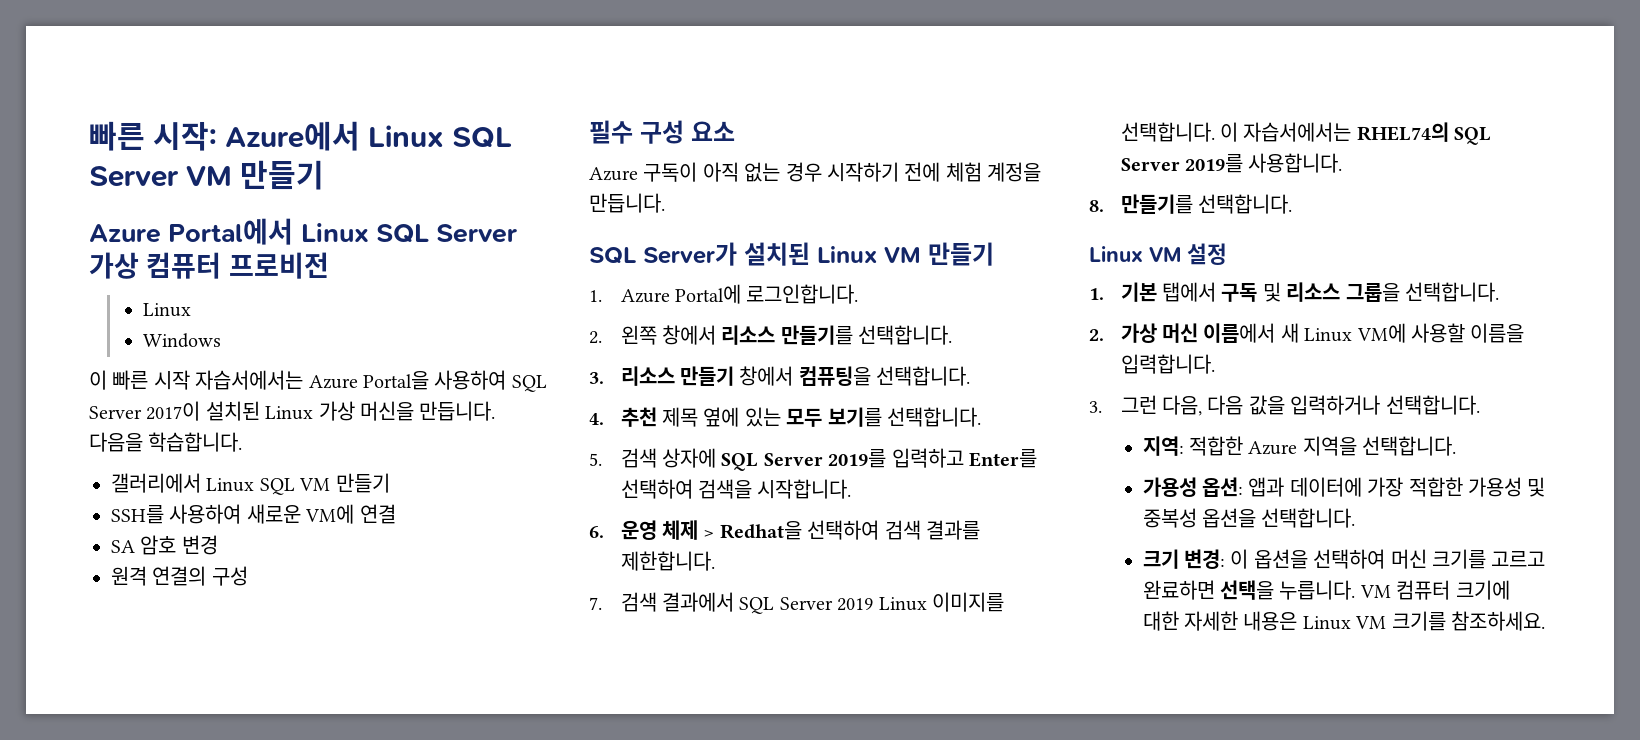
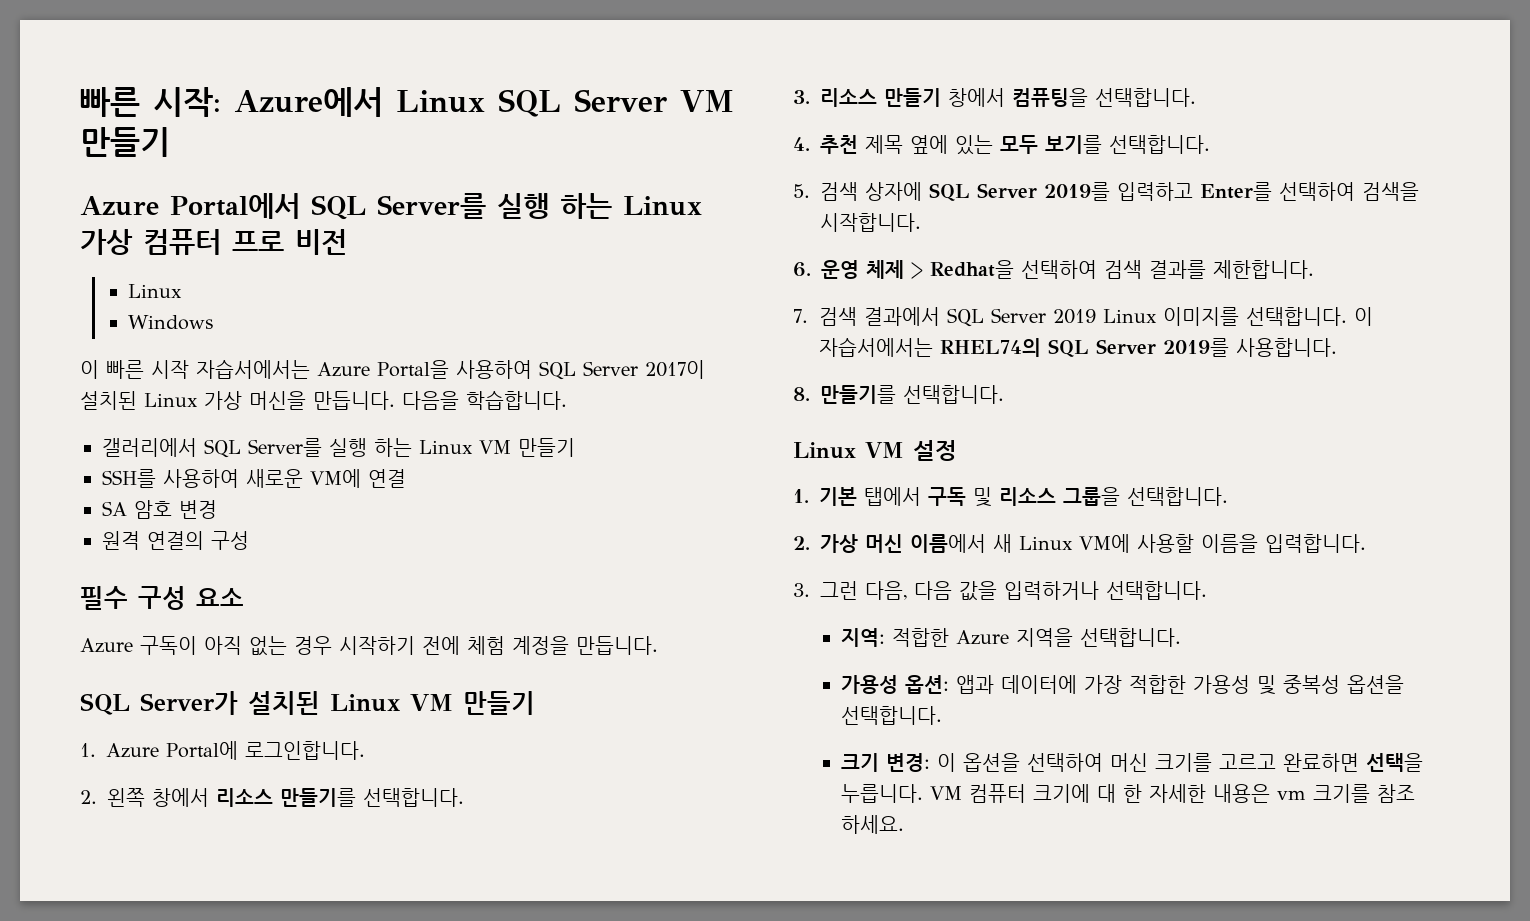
- Azure Portal에서 Linux SQL Server 가상 컴퓨터 프로비전
+ Azure Portal에서 SQL Server를 실행 하는 Linux 가상 컴퓨터 프로 비전
- 갤러리에서 Linux SQL VM 만들기
+ 갤러리에서 SQL Server를 실행 하는 Linux VM 만들기
- VM 컴퓨터 크기에 대한 자세한 내용은 Linux VM 크기를 참조하세요.
+ VM 컴퓨터 크기에 대 한 자세한 내용은 vm 크기를 참조 하세요.

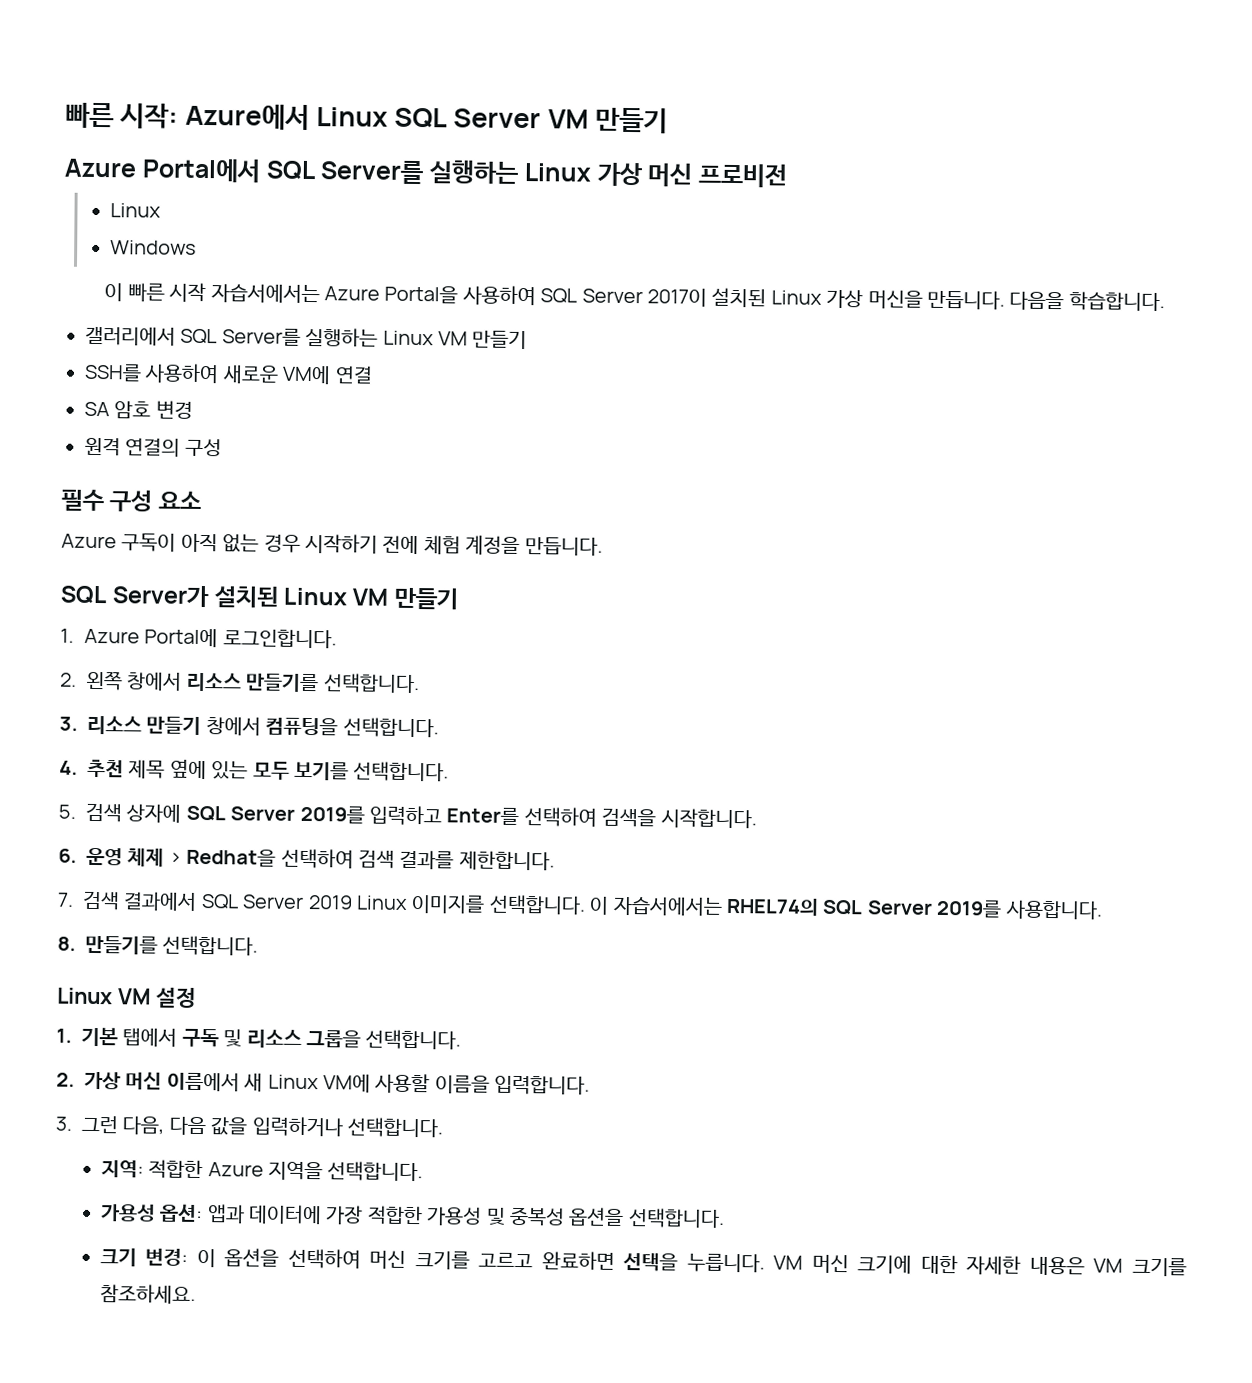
- Azure Portal에서 SQL Server를 실행 하는 Linux 가상 컴퓨터 프로 비전
+ Azure Portal에서 SQL Server를 실행하는 Linux 가상 머신 프로비전
- 갤러리에서 SQL Server를 실행 하는 Linux VM 만들기
+ 갤러리에서 SQL Server를 실행하는 Linux VM 만들기
- VM 컴퓨터 크기에 대 한 자세한 내용은 vm 크기를 참조 하세요.
+ VM 머신 크기에 대한 자세한 내용은 VM 크기를 참조하세요.

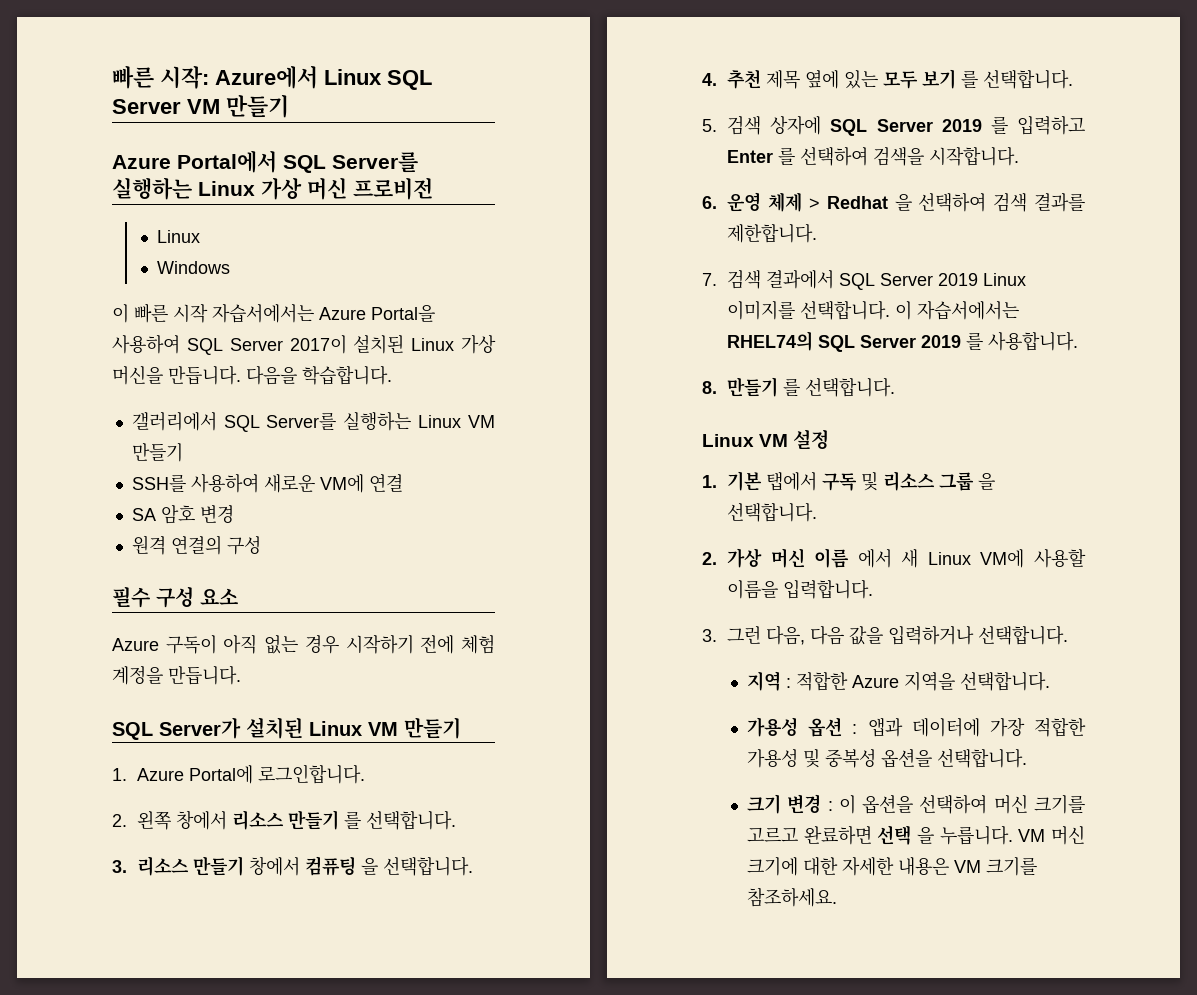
- 2. 왼쪽 창에서 리소스 만들기를 선택합니다.
+ 2. 왼쪽 창에서 리소스 만들기 를 선택합니다.
- 3. 리소스 만들기 창에서 컴퓨팅을 선택합니다.
+ 3. 리소스 만들기 창에서 컴퓨팅 을 선택합니다.
- 4. 추천 제목 옆에 있는 모두 보기를 선택합니다.
+ 4. 추천 제목 옆에 있는 모두 보기 를 선택합니다.
- 5. 검색 상자에 SQL Server 2019를 입력하고 Enter를 선택하여 검색을 시작합니다.
+ 5. 검색 상자에 SQL Server 2019 를 입력하고 Enter 를 선택하여 검색을 시작합니다.
- 6. 운영 체제 > Redhat을 선택하여 검색 결과를 제한합니다.
+ 6. 운영 체제 > Redhat 을 선택하여 검색 결과를 제한합니다.
- 이 자습서에서는 RHEL74의 SQL Server 2019를 사용합니다.
+ 이 자습서에서는 RHEL74의 SQL Server 2019 를 사용합니다.
- 8. 만들기를 선택합니다.
+ 8. 만들기 를 선택합니다.
- 1. 기본 탭에서 구독 및 리소스 그룹을 선택합니다.
+ 1. 기본 탭에서 구독 및 리소스 그룹 을 선택합니다.
- 2. 가상 머신 이름에서 새 Linux VM에 사용할 이름을 입력합니다.
+ 2. 가상 머신 이름 에서 새 Linux VM에 사용할 이름을 입력합니다.
- 지역: 적합한 Azure 지역을 선택합니다.
+ 지역 : 적합한 Azure 지역을 선택합니다.
- 가용성 옵션: 앱과 데이터에 가장 적합한 가용성 및 중복성 옵션을 선택합니다.
+ 가용성 옵션 : 앱과 데이터에 가장 적합한 가용성 및 중복성 옵션을 선택합니다.
- 크기 변경: 이 옵션을 선택하여 머신 크기를 고르고 완료하면 선택을 누릅니다.
+ 크기 변경 : 이 옵션을 선택하여 머신 크기를 고르고 완료하면 선택 을 누릅니다.

